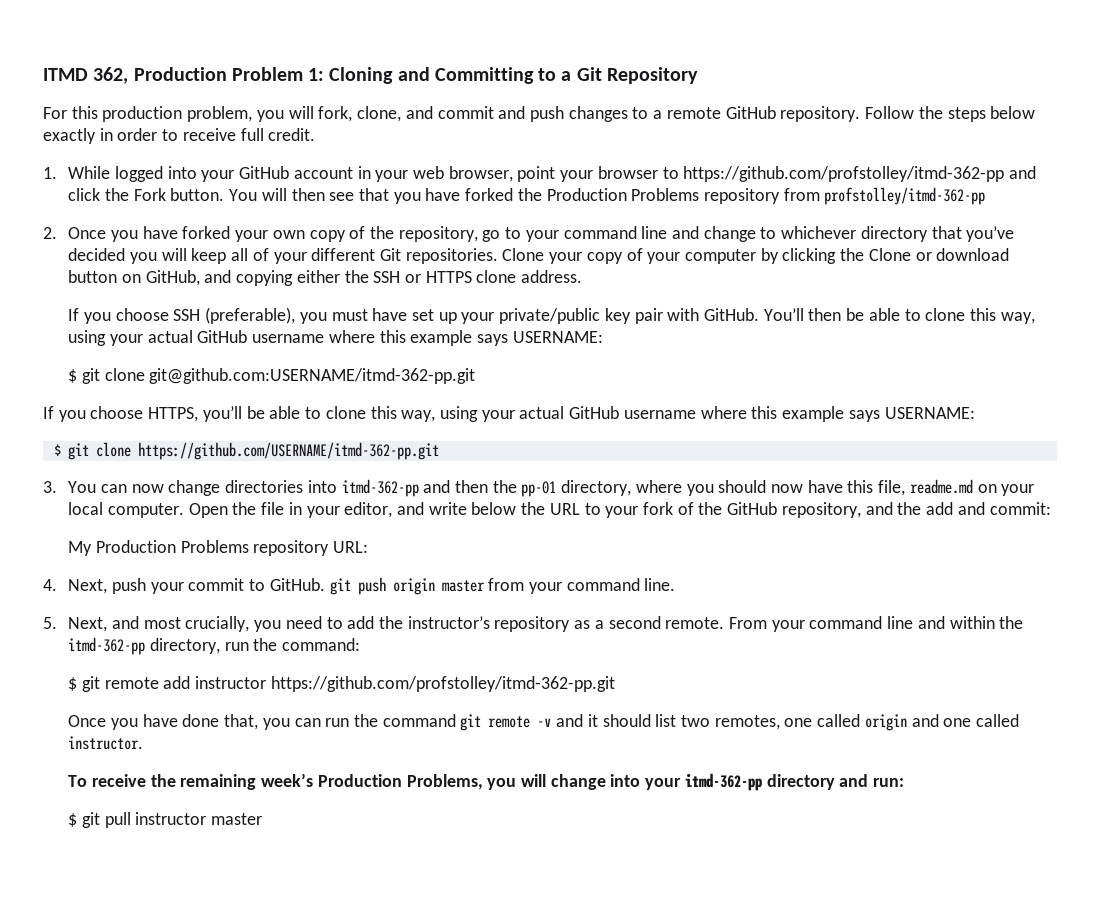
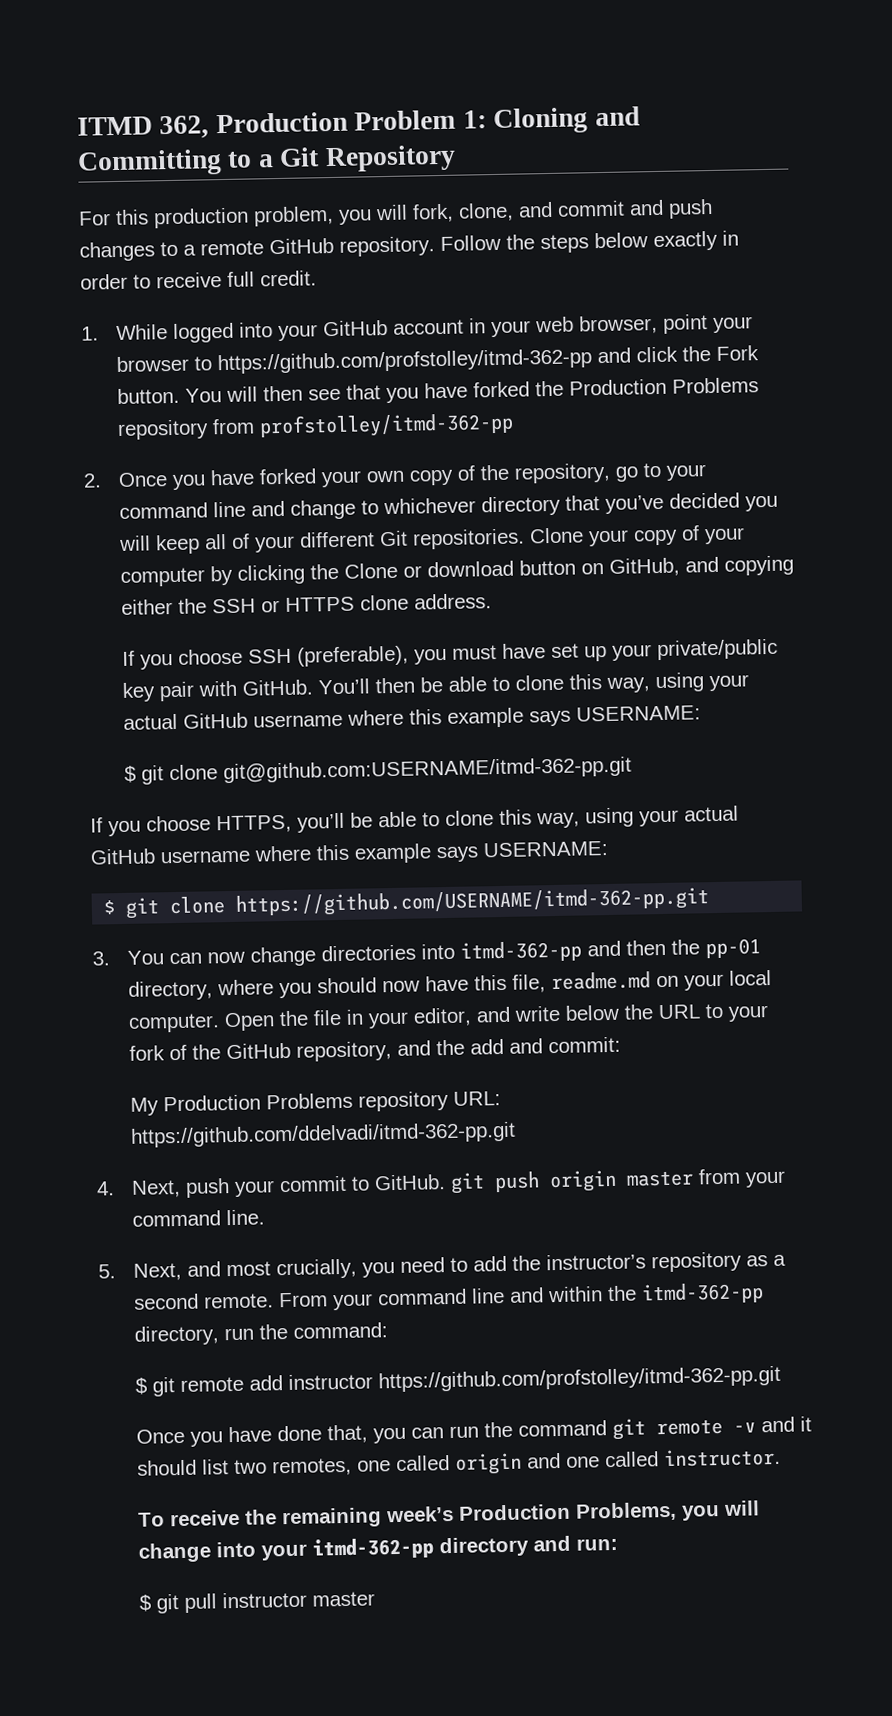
- My Production Problems repository URL:
+ My Production Problems repository URL: https://github.com/ddelvadi/itmd-362-pp.git

